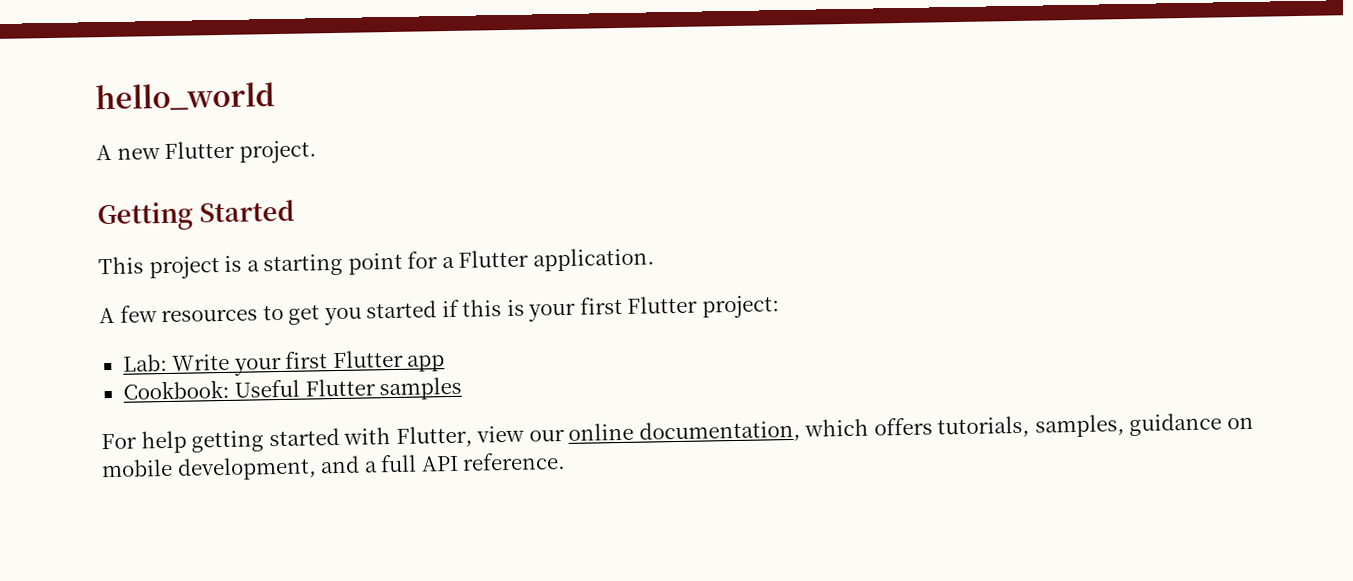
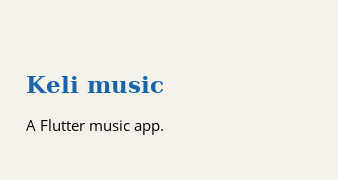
- hello_world
- A new Flutter project.
- Getting Started
- This project is a starting point for a Flutter application.
- A few resources to get you started if this is your first Flutter project:
- Lab: Write your first Flutter app
- Cookbook: Useful Flutter samples
- For help getting started with Flutter, view our online documentation, which offers tutorials, samples, guidance on mobile development, and a full API reference.
+ Keli music
+ A Flutter music app.

